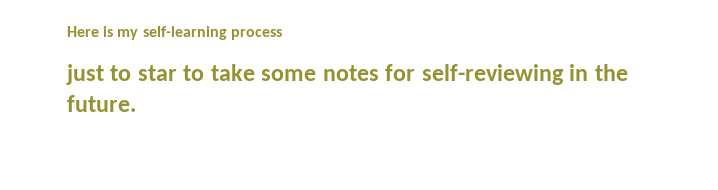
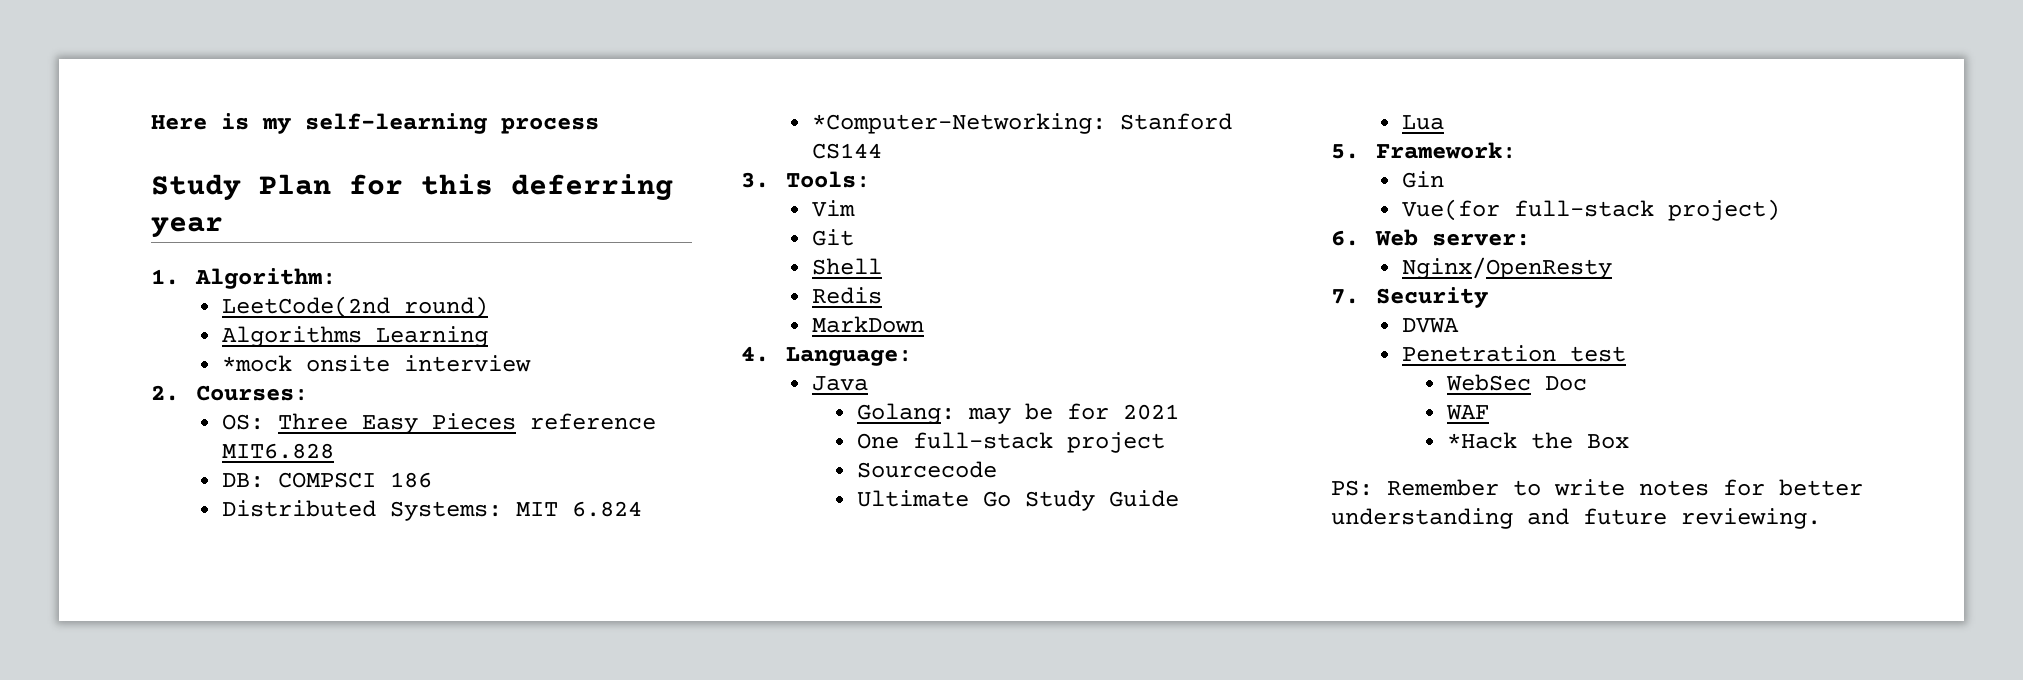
- just to star to take some notes for self-reviewing in the future.
+ Study Plan for this deferring year
+ 1. Algorithm:
+ LeetCode(2nd round)
+ Algorithms Learning
+ *mock onsite interview
+ 2. Courses:
+ OS: Three Easy Pieces reference MIT6.828
+ DB: COMPSCI 186
+ Distributed Systems: MIT 6.824
+ *Computer-Networking: Stanford CS144
+ 3. Tools:
+ Vim
+ Git
+ Shell
+ Redis
+ MarkDown
+ 4. Language:
+ Java
+ Golang: may be for 2021
+ One full-stack project
+ Sourcecode
+ Ultimate Go Study Guide
+ Lua
+ 5. Framework:
+ Gin
+ Vue(for full-stack project)
+ 6. Web server:
+ Nginx/OpenResty
+ 7. Security
+ DVWA
+ Penetration test
+ WebSec Doc
+ WAF
+ *Hack the Box
+ PS: Remember to write notes for better understanding and future reviewing.

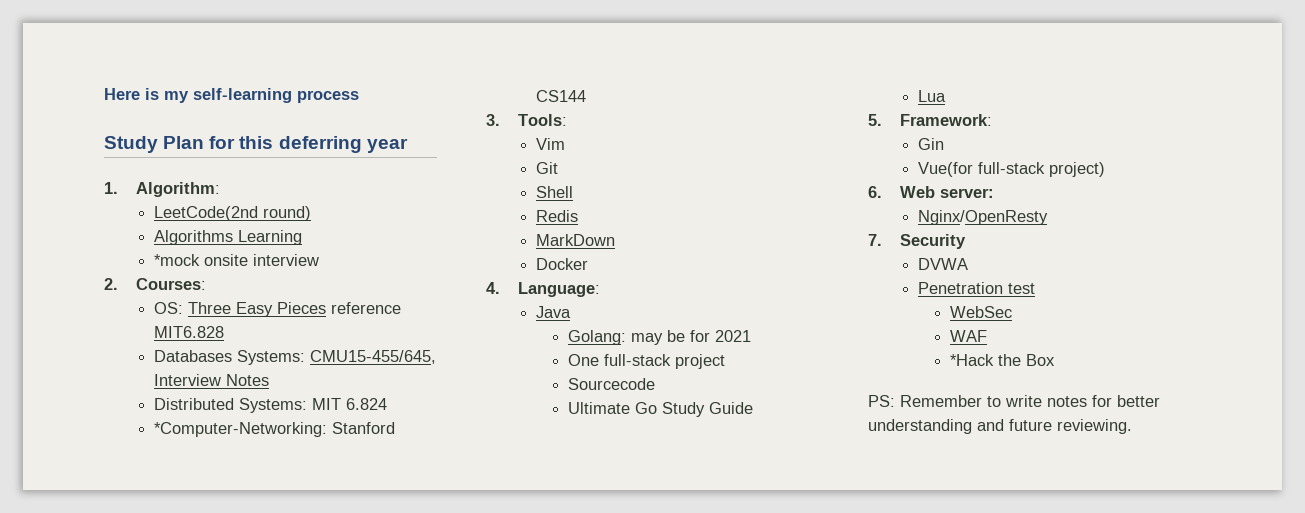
- DB: COMPSCI 186
+ Databases Systems: CMU15-455/645, Interview Notes
+ Docker
- WebSec Doc
+ WebSec

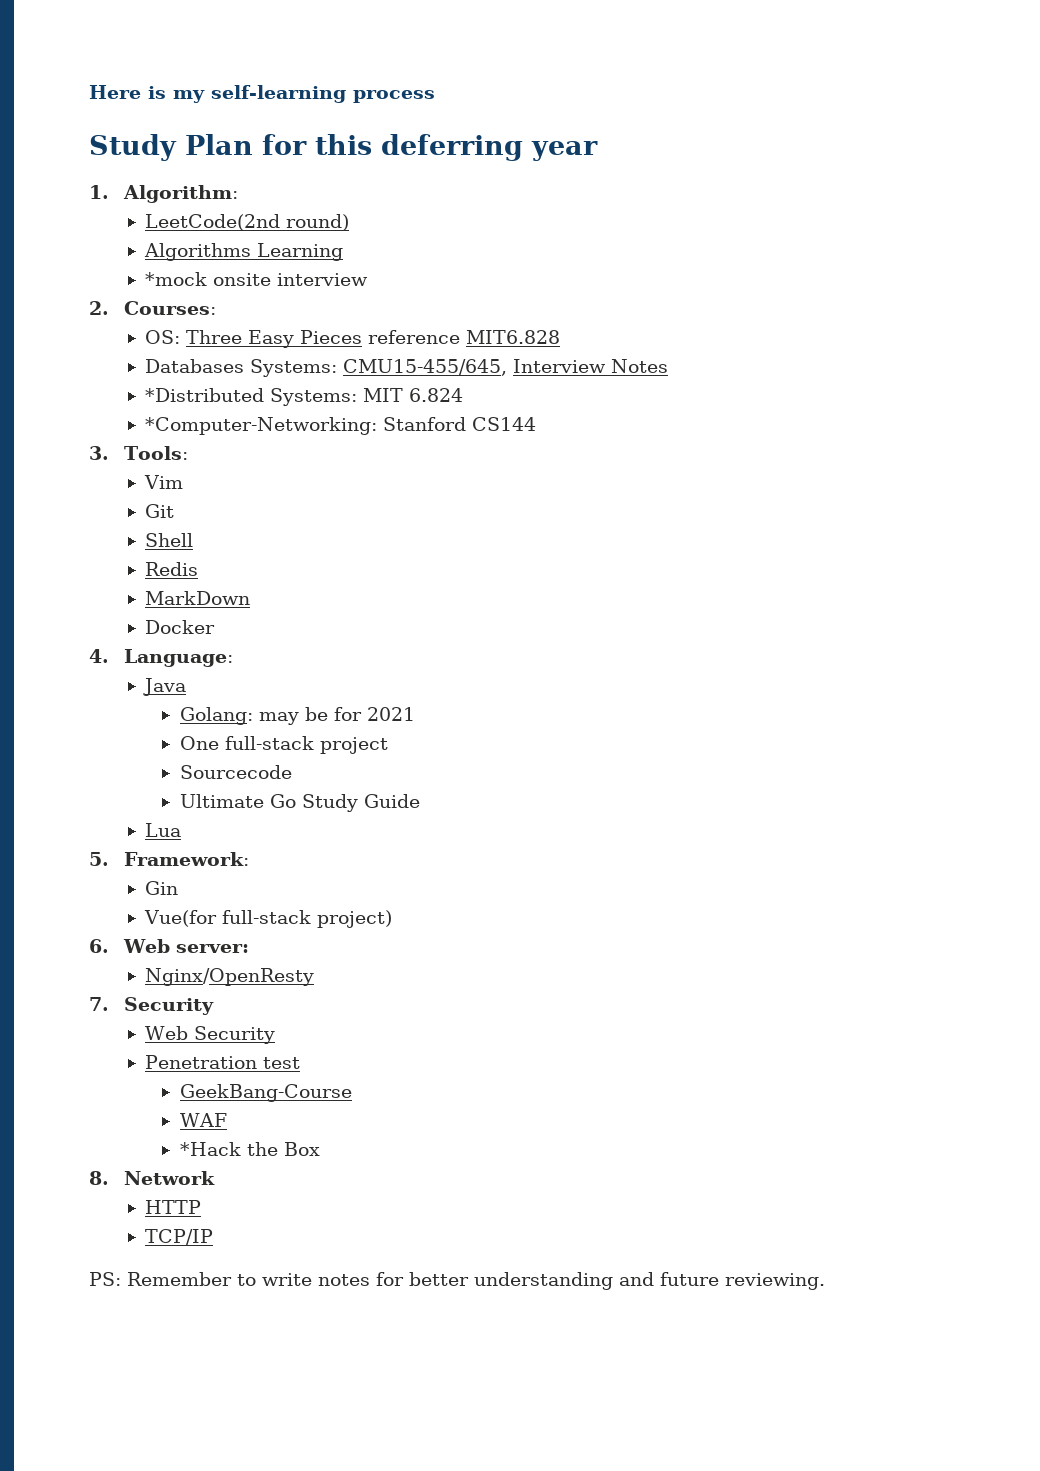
- Distributed Systems: MIT 6.824
+ *Distributed Systems: MIT 6.824
- DVWA
+ Web Security
- WebSec
+ GeekBang-Course
+ 8. Network
+ HTTP
+ TCP/IP

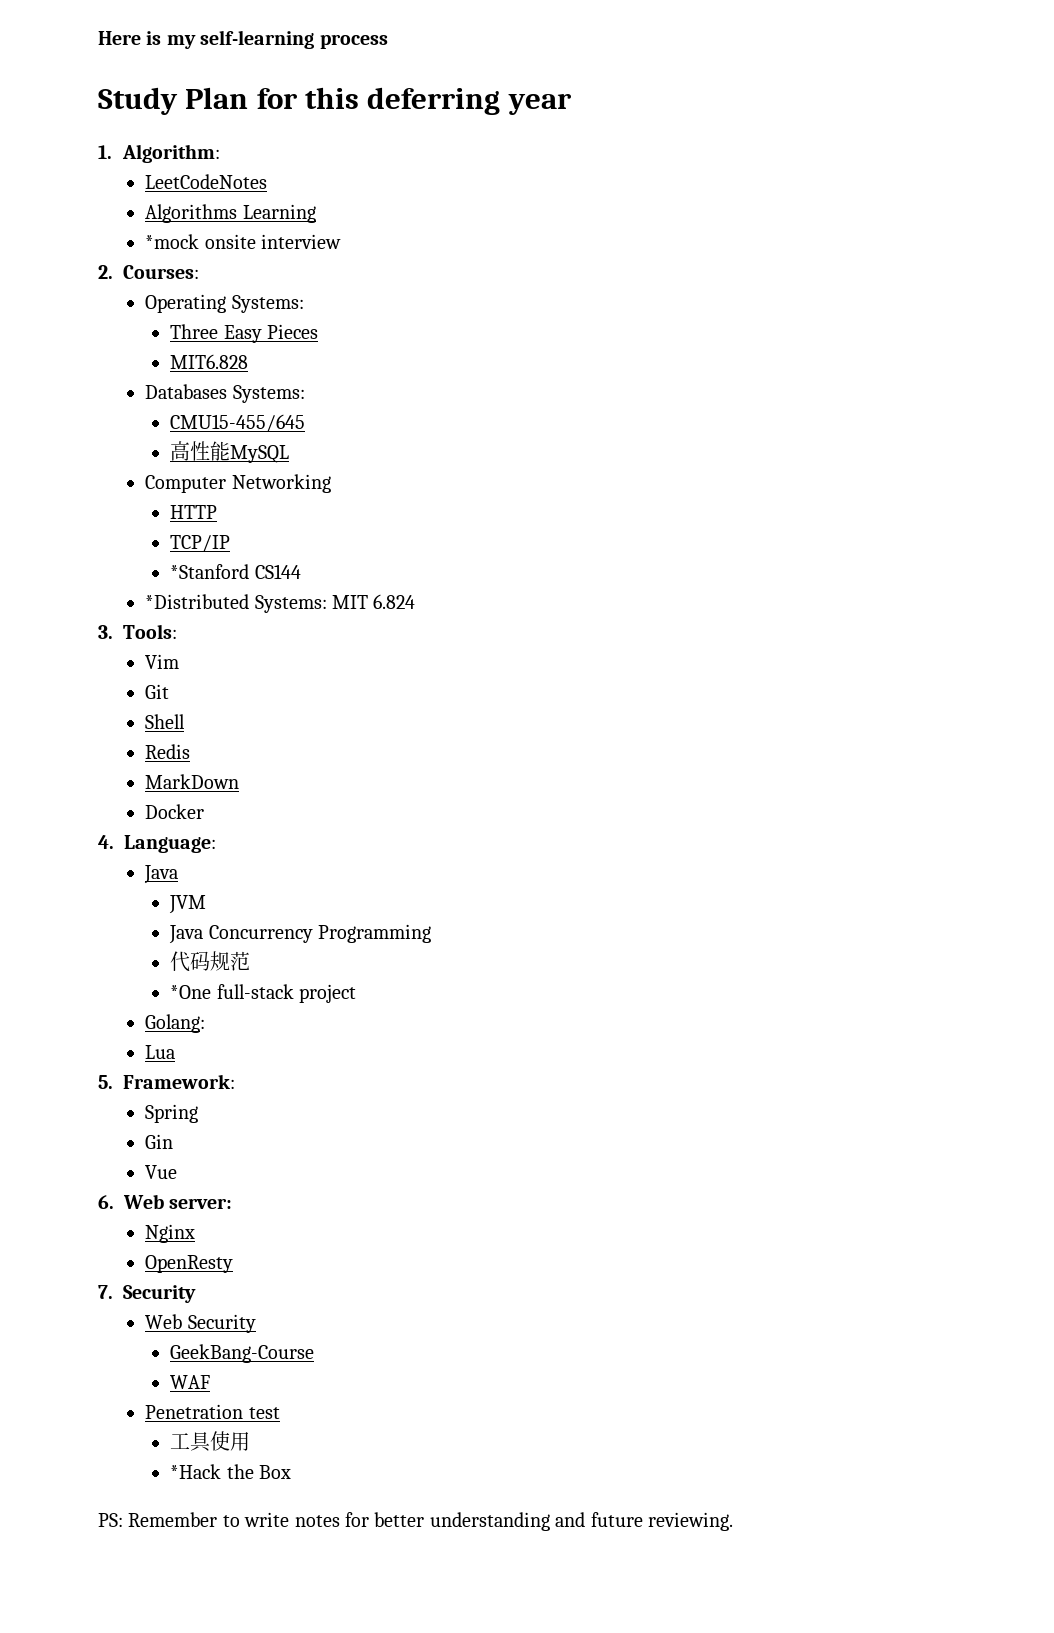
- LeetCode(2nd round)
+ LeetCodeNotes
- OS: Three Easy Pieces reference MIT6.828
+ Operating Systems:
+ Three Easy Pieces
+ MIT6.828
- Databases Systems: CMU15-455/645, Interview Notes
+ Databases Systems:
+ CMU15-455/645
+ 高性能MySQL
+ Computer Networking
+ HTTP
+ TCP/IP
+ *Stanford CS144
- *Computer-Networking: Stanford CS144
- Golang: may be for 2021
- One full-stack project
- Sourcecode
- Ultimate Go Study Guide
+ JVM
+ Java Concurrency Programming
+ 代码规范
+ *One full-stack project
+ Golang:
+ Spring
- Vue(for full-stack project)
+ Vue
- Nginx/OpenResty
+ Nginx
+ OpenResty
- Penetration test
+ Penetration test
+ 工具使用
- 8. Network
- HTTP
- TCP/IP

